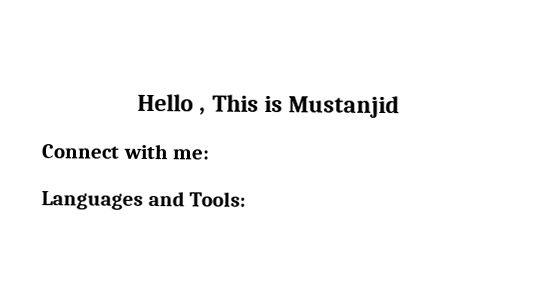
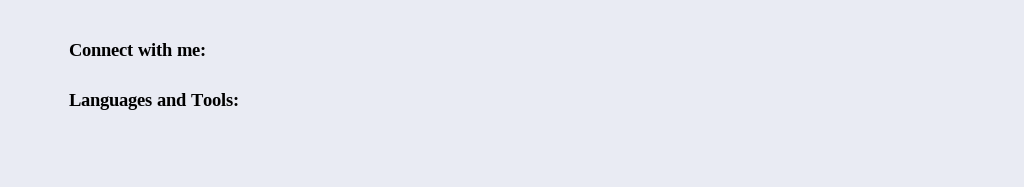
- Hello , This is Mustanjid

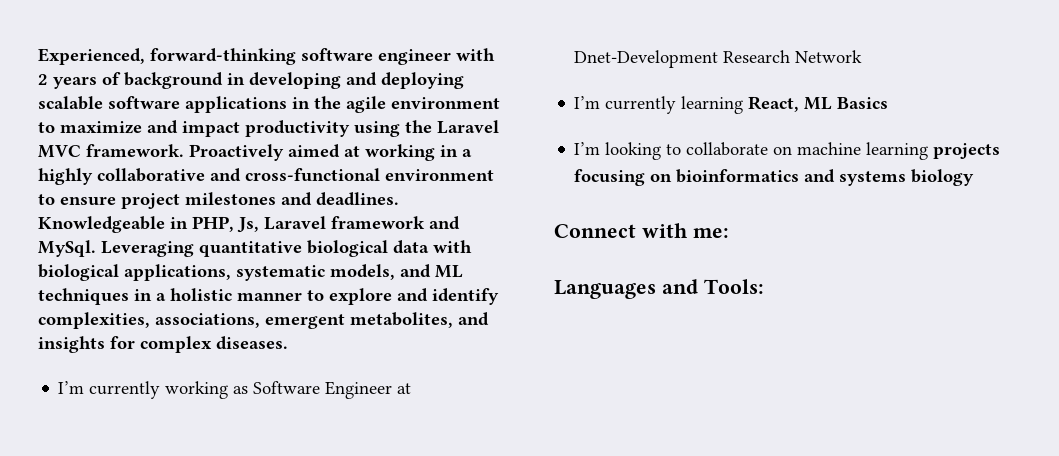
+ Experienced, forward-thinking software engineer with 2 years of background in developing and deploying scalable software applications in the agile environment to maximize and impact productivity using the Laravel MVC framework. Proactively aimed at working in a highly collaborative and cross-functional environment to ensure project milestones and deadlines. Knowledgeable in PHP, Js, Laravel framework and MySql. Leveraging quantitative biological data with biological applications, systematic models, and ML techniques in a holistic manner to explore and identify complexities, associations, emergent metabolites, and insights for complex diseases.
+ I’m currently working as Software Engineer at Dnet-Development Research Network
+ I’m currently learning React, ML Basics
+ I’m looking to collaborate on machine learning projects focusing on bioinformatics and systems biology

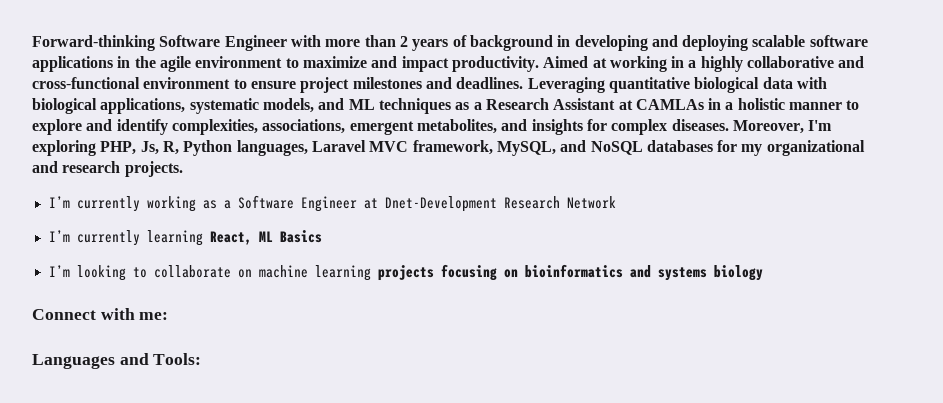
- Experienced, forward-thinking software engineer with 2 years of background in developing and deploying scalable software applications in the agile environment to maximize and impact productivity using the Laravel MVC framework. Proactively aimed at working in a highly collaborative and cross-functional environment to ensure project milestones and deadlines.
+ Forward-thinking Software Engineer with more than 2 years of background in developing and deploying scalable software applications in the agile environment to maximize and impact productivity. Aimed at working in a highly collaborative and cross-functional environment to ensure project milestones and deadlines.
- Knowledgeable in PHP, Js, Laravel framework and MySql.
- Leveraging quantitative biological data with biological applications, systematic models, and ML techniques in a holistic manner to explore and identify complexities, associations, emergent metabolites, and insights for complex diseases.
+ Leveraging quantitative biological data with biological applications, systematic models, and ML techniques as a Research Assistant at CAMLAs in a holistic manner to explore and identify complexities, associations, emergent metabolites, and insights for complex diseases. Moreover, I'm exploring PHP, Js, R, Python languages, Laravel MVC framework, MySQL, and NoSQL databases for my organizational and research projects.
- I’m currently working as Software Engineer at Dnet-Development Research Network
+ I’m currently working as a Software Engineer at Dnet-Development Research Network

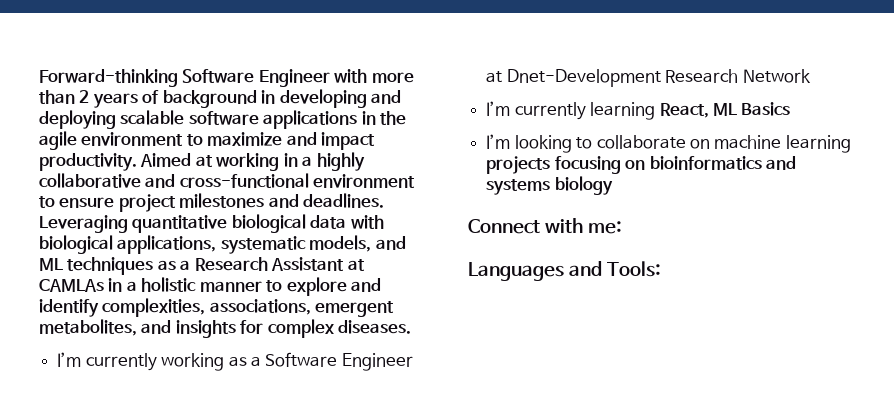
- Moreover, I'm exploring PHP, Js, R, Python languages, Laravel MVC framework, MySQL, and NoSQL databases for my organizational and research projects.

